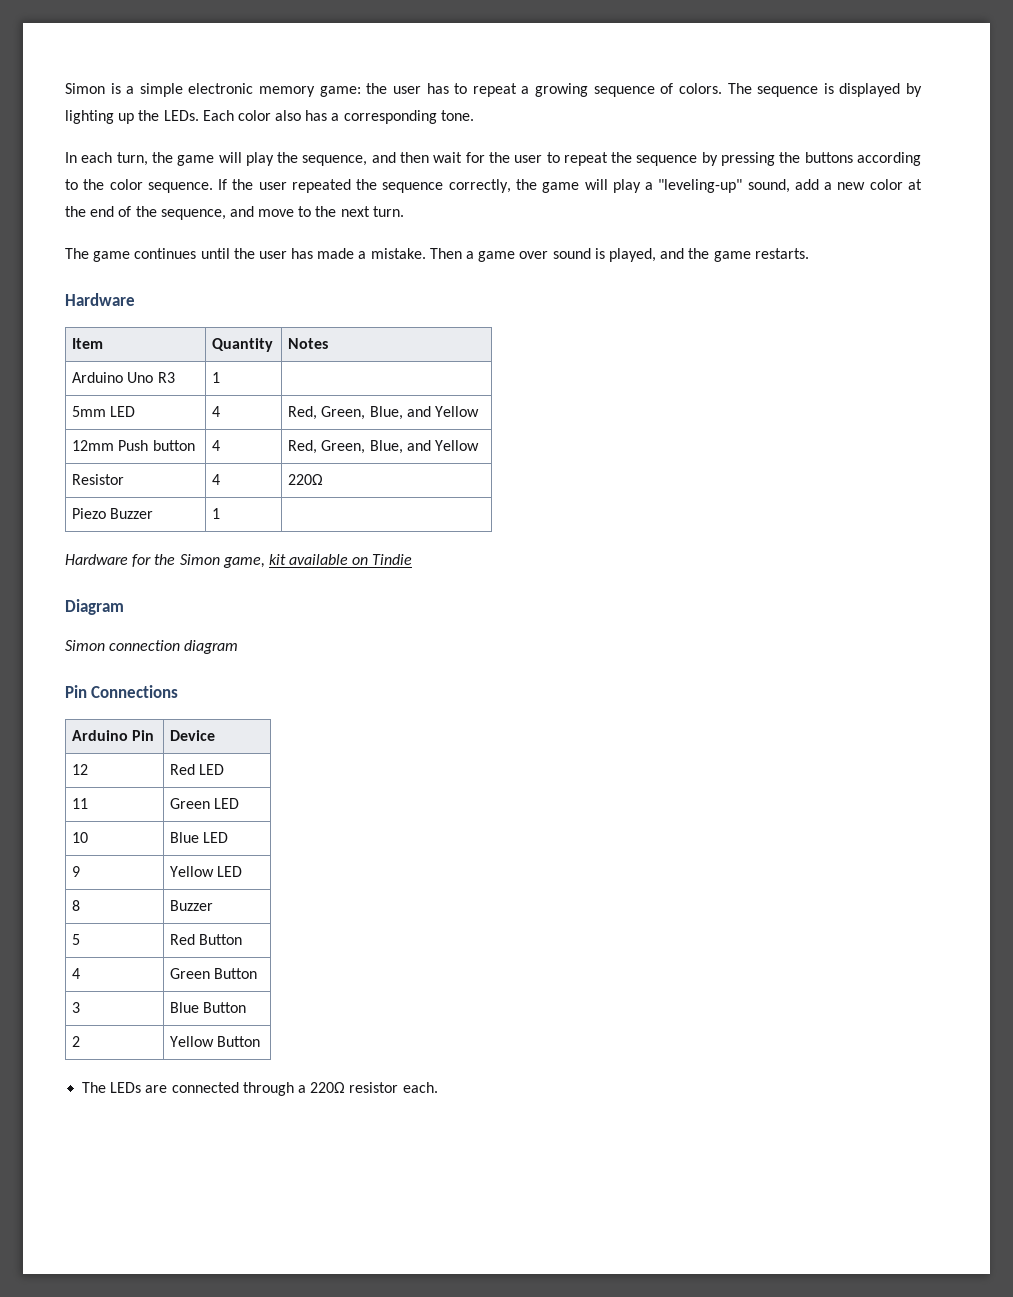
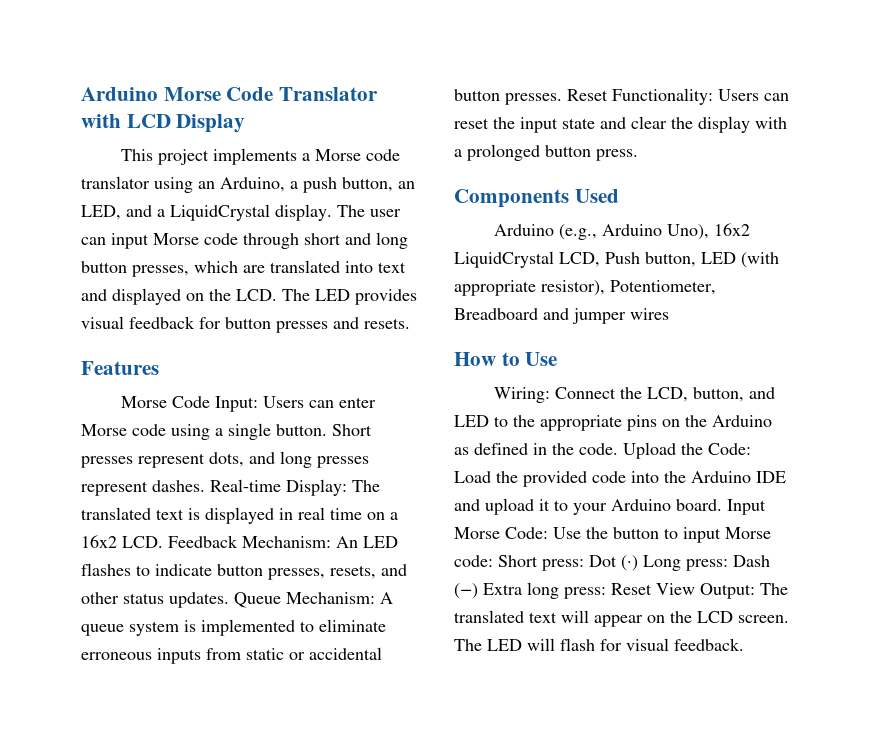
- Simon is a simple electronic memory game: the user has to repeat a growing sequence of colors. The sequence is displayed by lighting up the LEDs. Each color also has a corresponding tone.
- In each turn, the game will play the sequence, and then wait for the user to repeat the sequence by pressing the buttons according to the color sequence. If the user repeated the sequence correctly, the game will play a "leveling-up" sound, add a new color at the end of the sequence, and move to the next turn.
- The game continues until the user has made a mistake. Then a game over sound is played, and the game restarts.
- Hardware
- Item | Quantity | Notes
- Arduino Uno R3 | 1 |
- 5mm LED | 4 | Red, Green, Blue, and Yellow
- 12mm Push button | 4 | Red, Green, Blue, and Yellow
- Resistor | 4 | 220Ω
- Piezo Buzzer | 1 |
- Hardware for the Simon game, kit available on Tindie
- Diagram
- Simon connection diagram
- Pin Connections
- Arduino Pin | Device
- 12 | Red LED
- 11 | Green LED
- 10 | Blue LED
- 9 | Yellow LED
- 8 | Buzzer
- 5 | Red Button
- 4 | Green Button
- 3 | Blue Button
- 2 | Yellow Button
- The LEDs are connected through a 220Ω resistor each.
+ Arduino Morse Code Translator with LCD Display
+ This project implements a Morse code translator using an Arduino, a push button, an LED, and a LiquidCrystal display. The user can input Morse code through short and long button presses, which are translated into text and displayed on the LCD. The LED provides visual feedback for button presses and resets.
+ Features
+ Morse Code Input: Users can enter Morse code using a single button. Short presses represent dots, and long presses represent dashes. Real-time Display: The translated text is displayed in real time on a 16x2 LCD. Feedback Mechanism: An LED flashes to indicate button presses, resets, and other status updates. Queue Mechanism: A queue system is implemented to eliminate erroneous inputs from static or accidental button presses. Reset Functionality: Users can reset the input state and clear the display with a prolonged button press.
+ Components Used
+ Arduino (e.g., Arduino Uno), 16x2 LiquidCrystal LCD, Push button, LED (with appropriate resistor), Potentiometer, Breadboard and jumper wires
+ How to Use
+ Wiring: Connect the LCD, button, and LED to the appropriate pins on the Arduino as defined in the code. Upload the Code: Load the provided code into the Arduino IDE and upload it to your Arduino board. Input Morse Code: Use the button to input Morse code: Short press: Dot (·) Long press: Dash (−) Extra long press: Reset View Output: The translated text will appear on the LCD screen. The LED will flash for visual feedback.

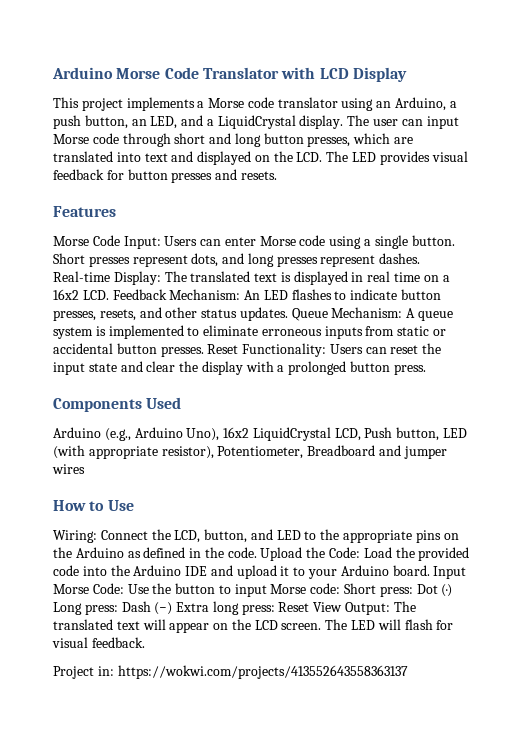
+ Project in: https://wokwi.com/projects/413552643558363137

